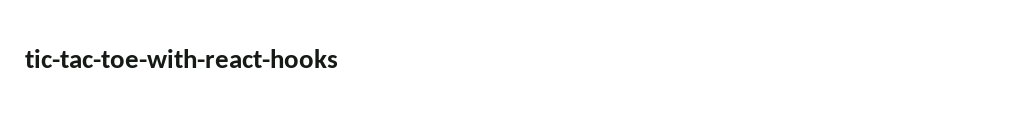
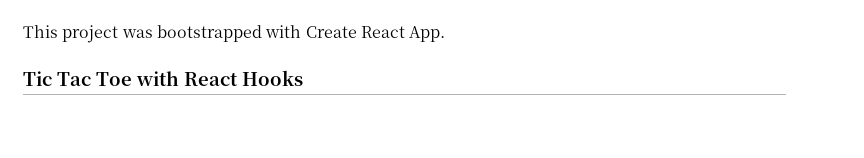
- tic-tac-toe-with-react-hooks
+ This project was bootstrapped with Create React App.
+ Tic Tac Toe with React Hooks

